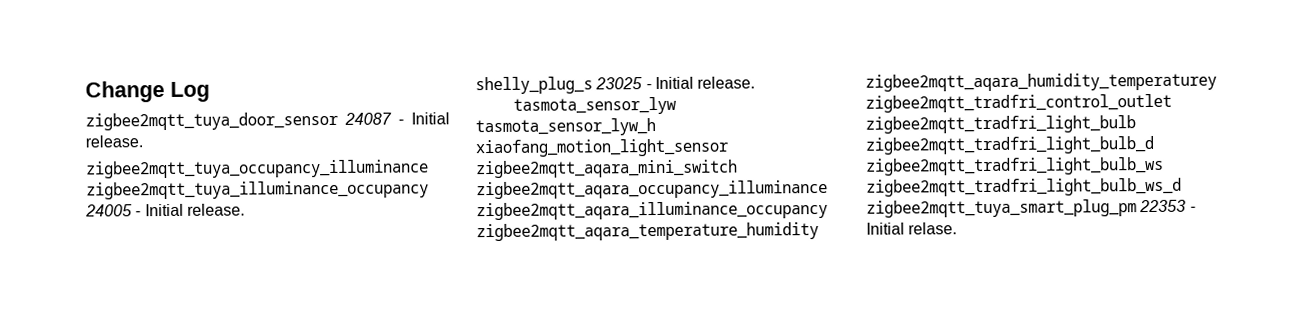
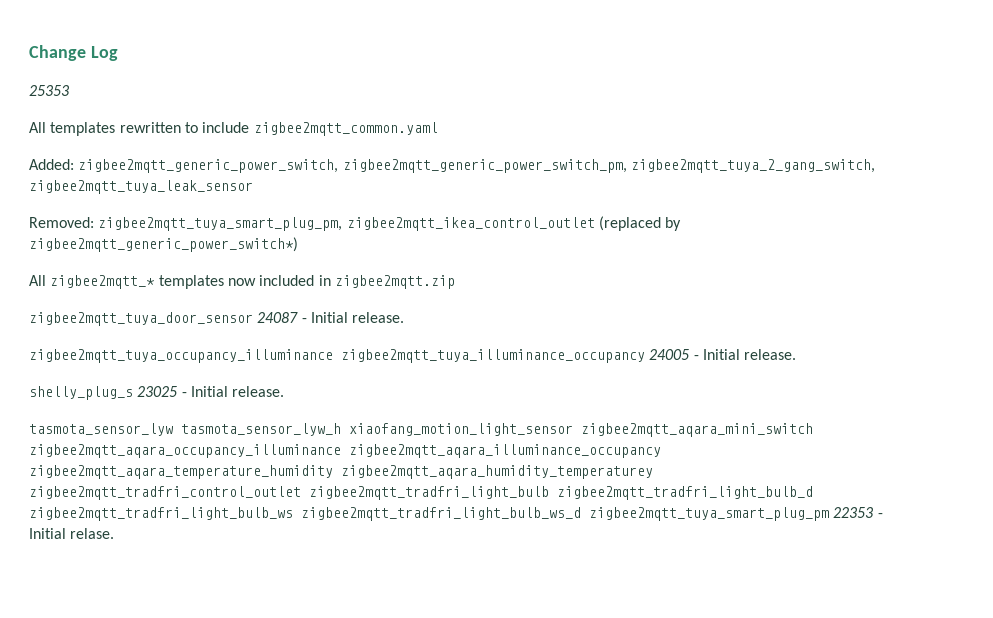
+ 25353
+ All templates rewritten to include zigbee2mqtt_common.yaml
+ Added: zigbee2mqtt_generic_power_switch, zigbee2mqtt_generic_power_switch_pm, zigbee2mqtt_tuya_2_gang_switch, zigbee2mqtt_tuya_leak_sensor
+ Removed: zigbee2mqtt_tuya_smart_plug_pm, zigbee2mqtt_ikea_control_outlet (replaced by zigbee2mqtt_generic_power_switch*)
+ All zigbee2mqtt_* templates now included in zigbee2mqtt.zip

